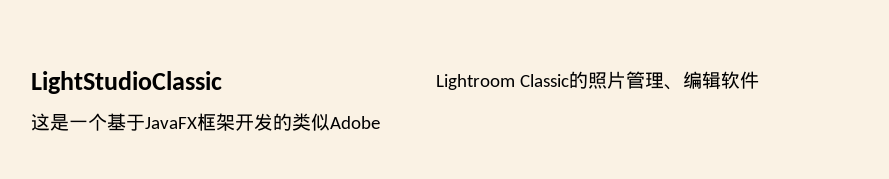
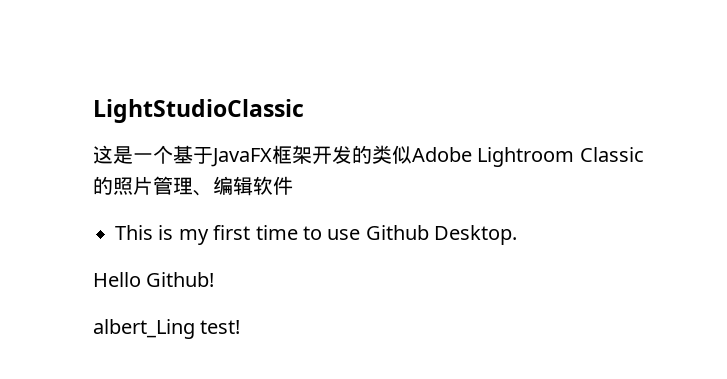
+ This is my first time to use Github Desktop.
+ Hello Github!
+ albert_Ling test!

